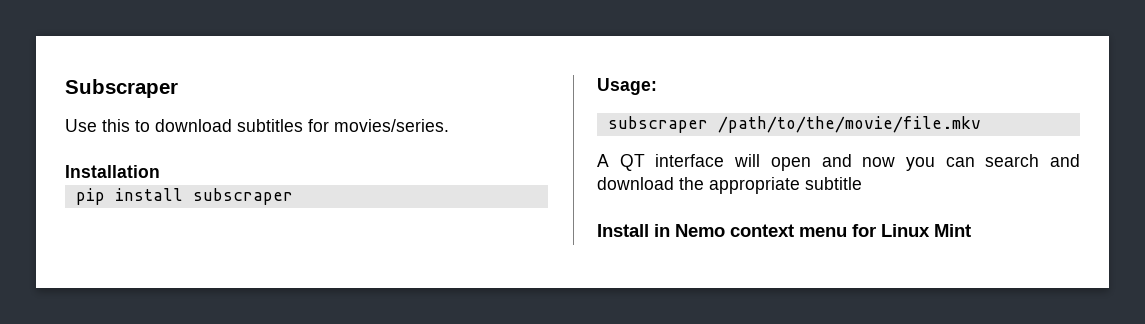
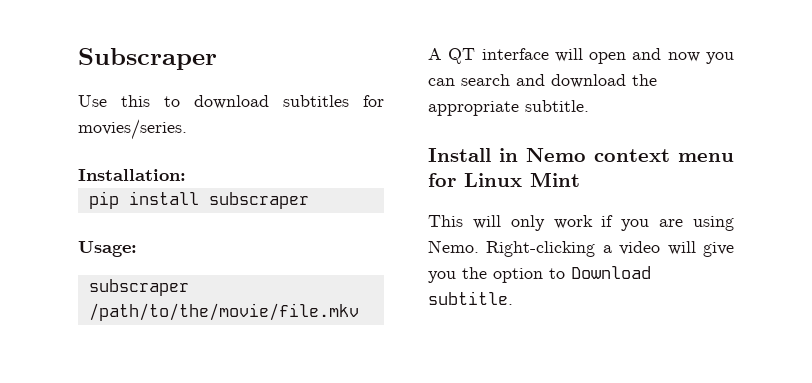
- Installation
+ Installation:
- A QT interface will open and now you can search and download the appropriate subtitle
+ A QT interface will open and now you can search and download the appropriate subtitle.
+ This will only work if you are using Nemo. Right-clicking a video will give you the option to Download subtitle.

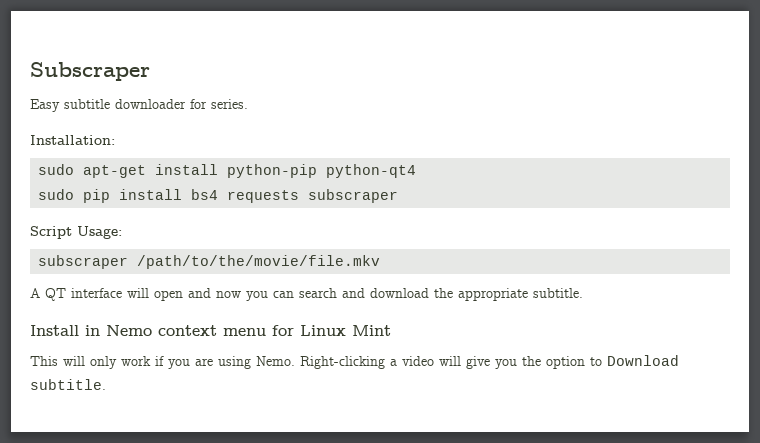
- Use this to download subtitles for movies/series.
+ Easy subtitle downloader for series.
  Installation:
- pip install subscraper
+ sudo apt-get install python-pip python-qt4
+ sudo pip install bs4 requests subscraper
- Usage:
+ Script Usage:

